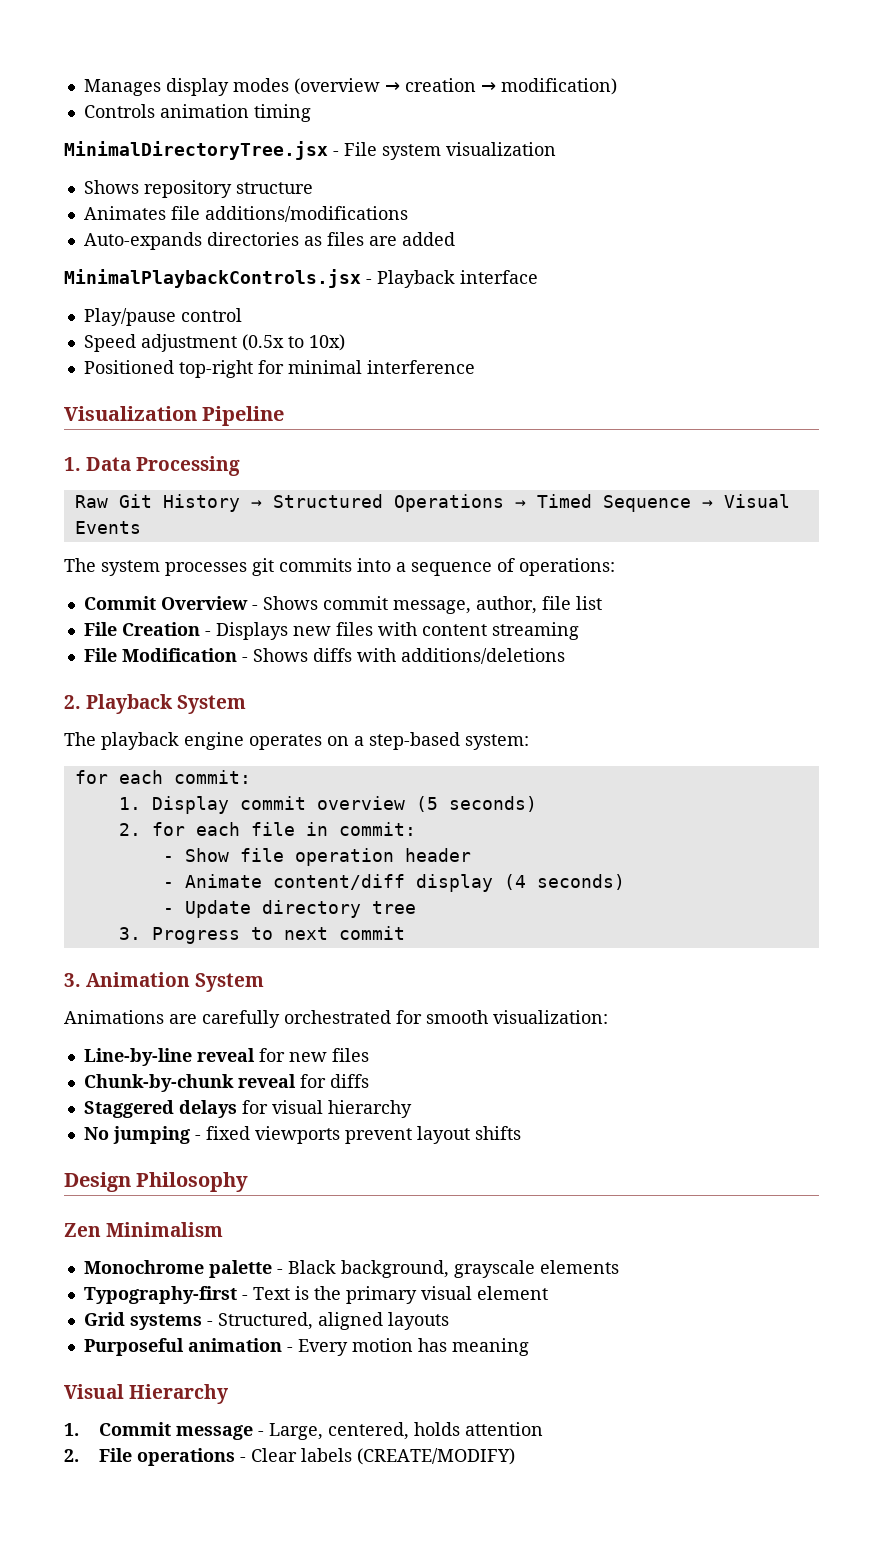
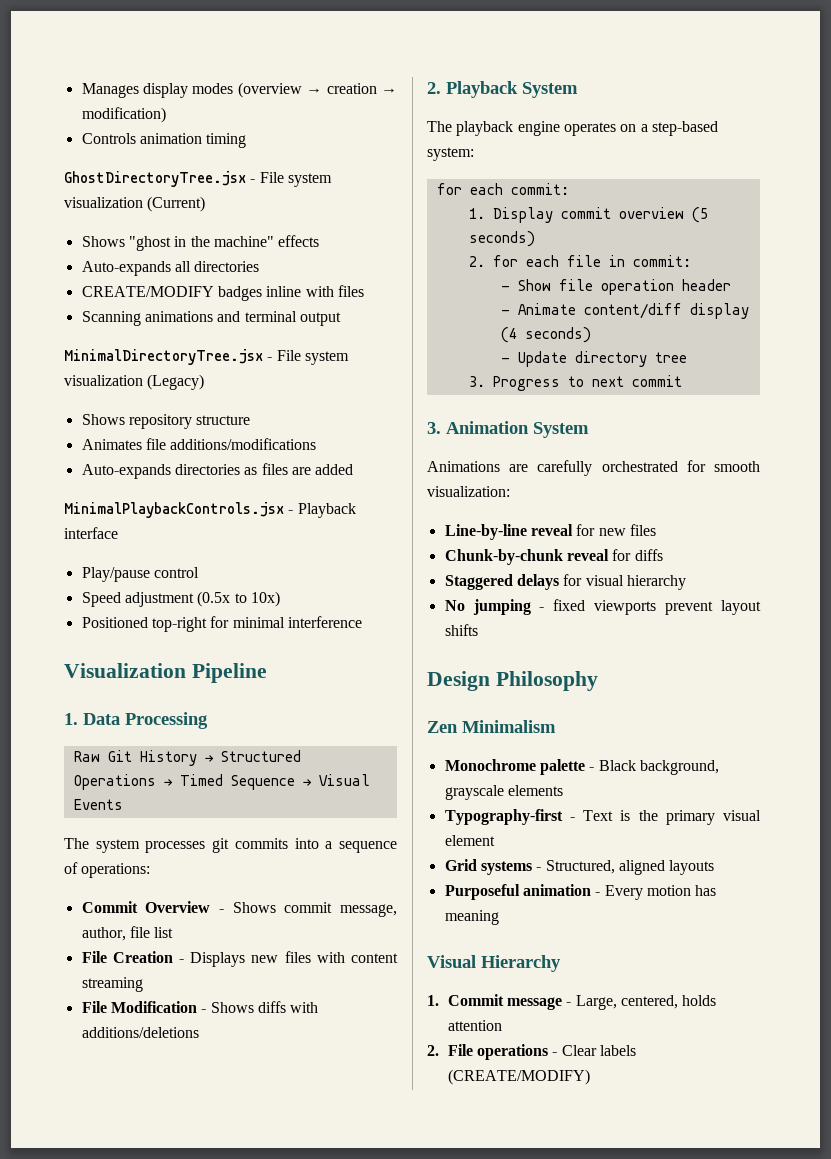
+ GhostDirectoryTree.jsx - File system visualization (Current)
+ Shows "ghost in the machine" effects
+ Auto-expands all directories
+ CREATE/MODIFY badges inline with files
+ Scanning animations and terminal output
- MinimalDirectoryTree.jsx - File system visualization
+ MinimalDirectoryTree.jsx - File system visualization (Legacy)

